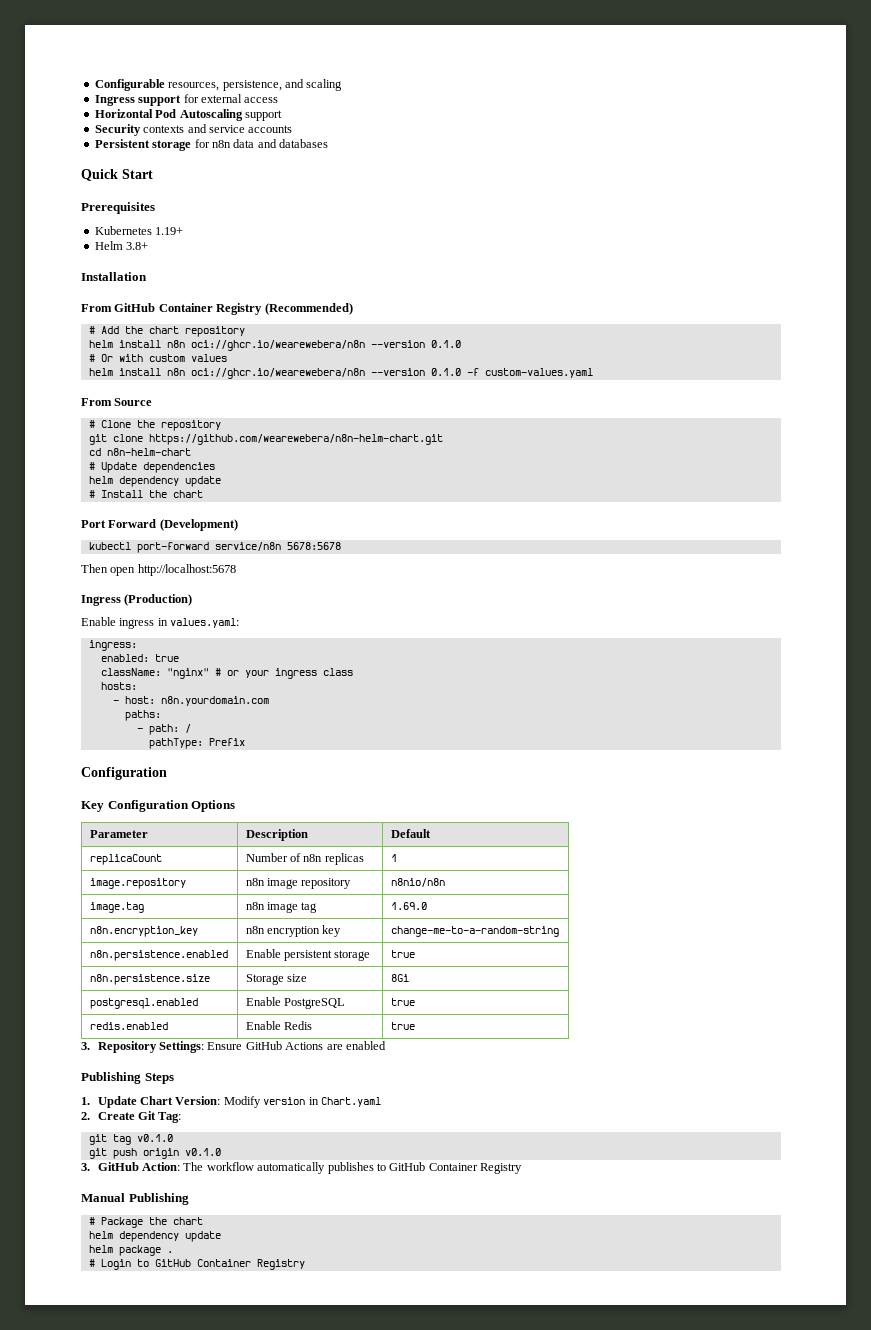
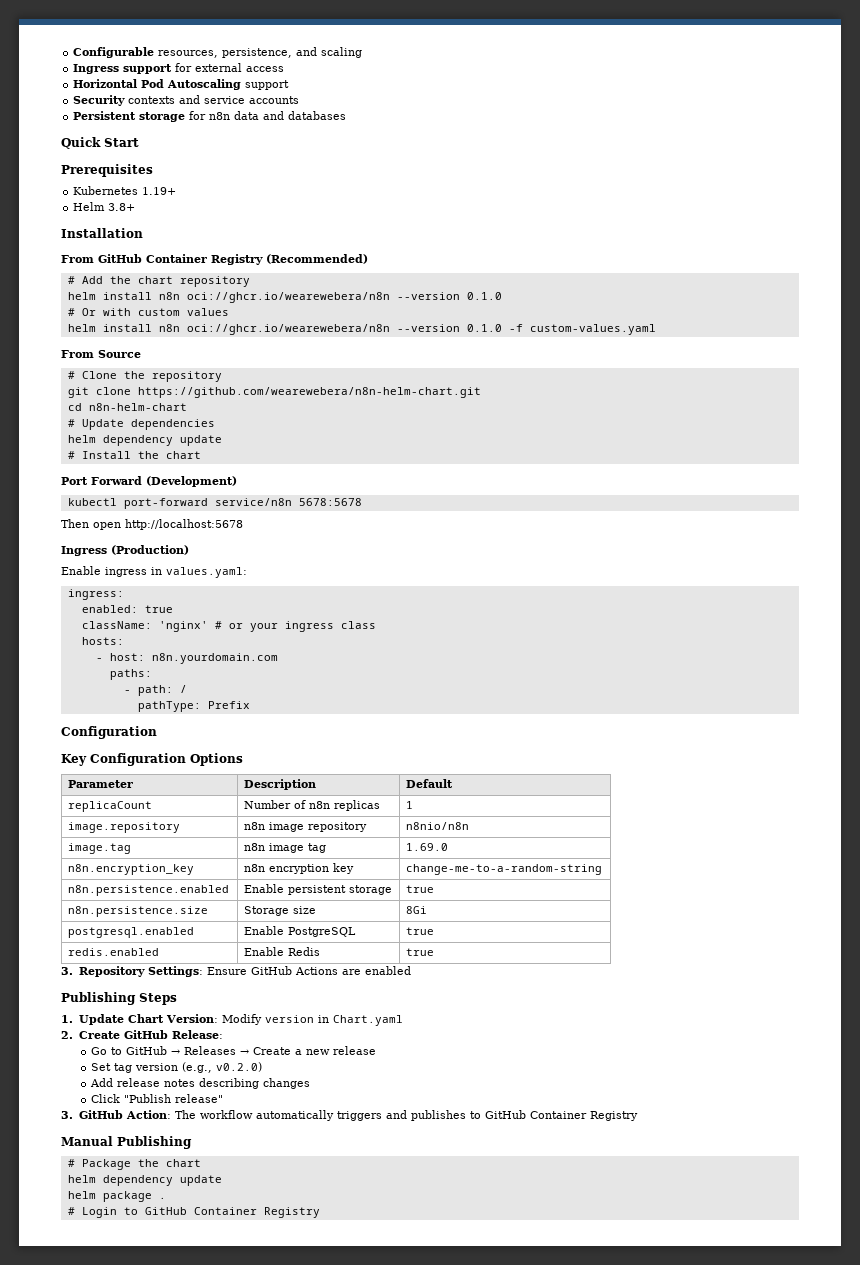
- className: "nginx" # or your ingress class
+ className: 'nginx' # or your ingress class
- 2. Create Git Tag:
- git tag v0.1.0
- git push origin v0.1.0
+ 2. Create GitHub Release:
+ Go to GitHub → Releases → Create a new release
+ Set tag version (e.g., v0.2.0)
+ Add release notes describing changes
+ Click "Publish release"
- 3. GitHub Action: The workflow automatically publishes to GitHub Container Registry
+ 3. GitHub Action: The workflow automatically triggers and publishes to GitHub Container Registry

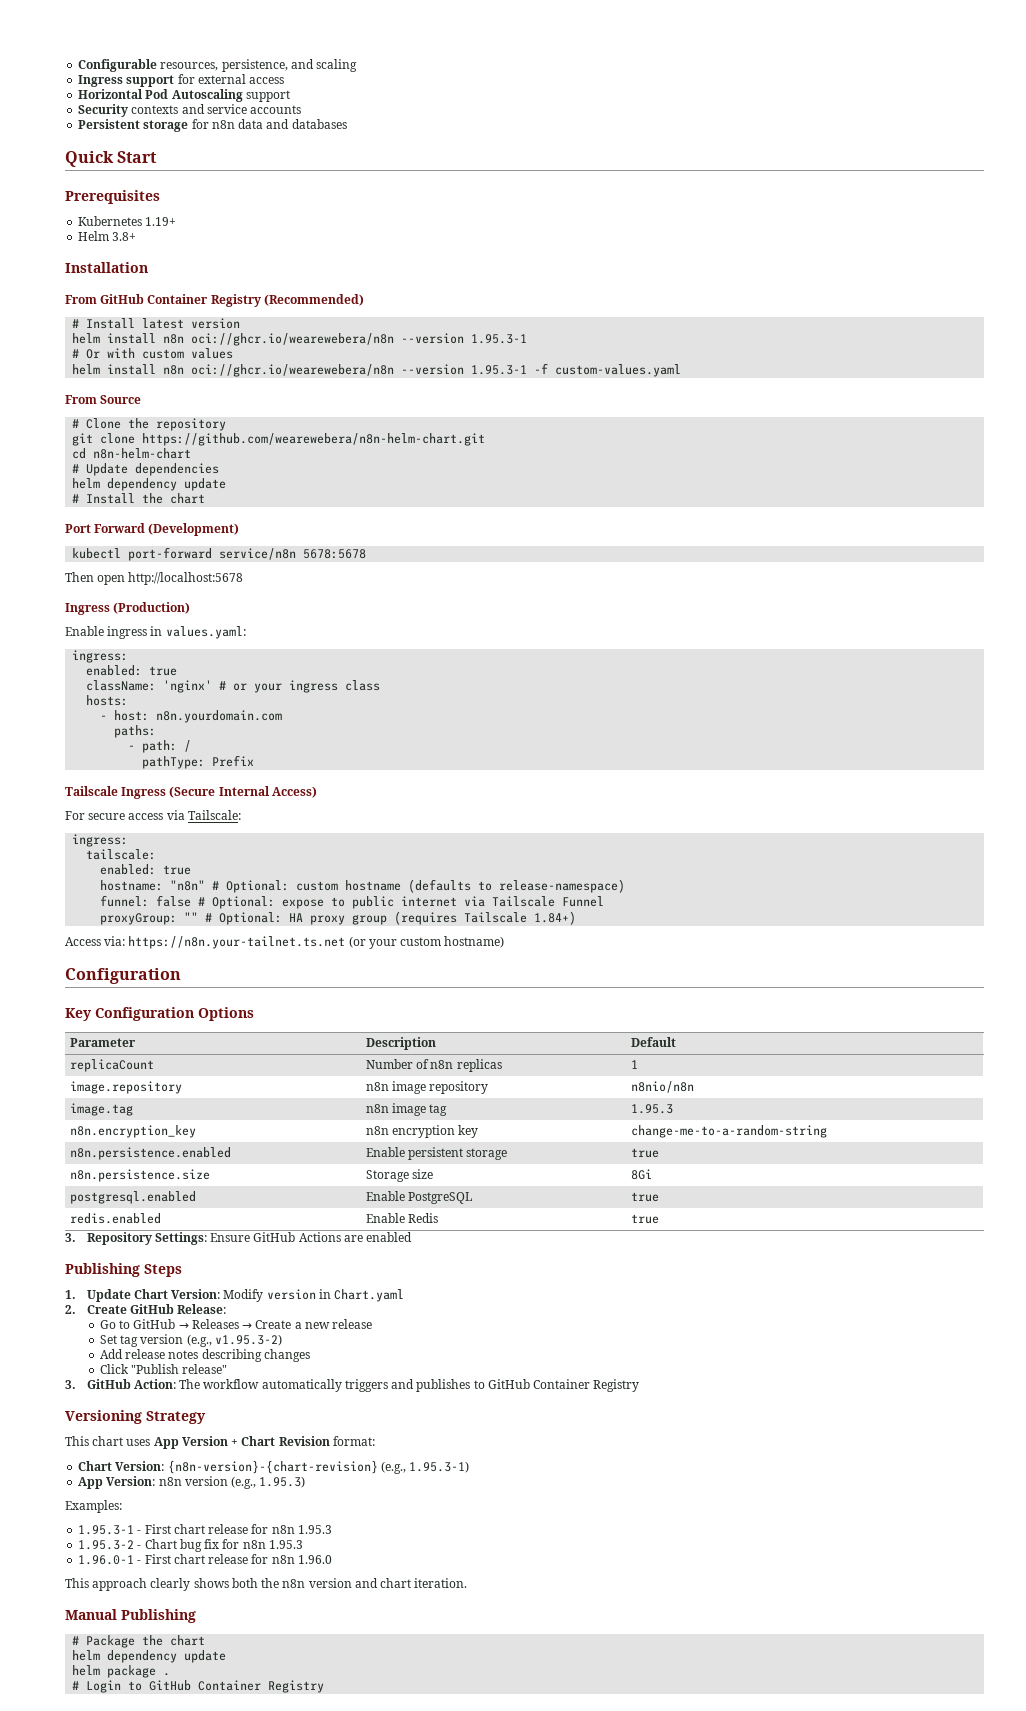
- # Add the chart repository
- helm install n8n oci://ghcr.io/wearewebera/n8n --version 0.1.0
+ # Install latest version
+ helm install n8n oci://ghcr.io/wearewebera/n8n --version 1.95.3-1
- helm install n8n oci://ghcr.io/wearewebera/n8n --version 0.1.0 -f custom-values.yaml
+ helm install n8n oci://ghcr.io/wearewebera/n8n --version 1.95.3-1 -f custom-values.yaml
+ Tailscale Ingress (Secure Internal Access)
+ For secure access via Tailscale:
+ ingress:
+ tailscale:
+ enabled: true
+ hostname: "n8n" # Optional: custom hostname (defaults to release-namespace)
+ funnel: false # Optional: expose to public internet via Tailscale Funnel
+ proxyGroup: "" # Optional: HA proxy group (requires Tailscale 1.84+)
+ Access via: https://n8n.your-tailnet.ts.net (or your custom hostname)
- image.tag | n8n image tag | 1.69.0
+ image.tag | n8n image tag | 1.95.3
- Set tag version (e.g., v0.2.0)
+ Set tag version (e.g., v1.95.3-2)
+ Versioning Strategy
+ This chart uses App Version + Chart Revision format:
+ Chart Version: {n8n-version}-{chart-revision} (e.g., 1.95.3-1)
+ App Version: n8n version (e.g., 1.95.3)
+ Examples:
+ 1.95.3-1 - First chart release for n8n 1.95.3
+ 1.95.3-2 - Chart bug fix for n8n 1.95.3
+ 1.96.0-1 - First chart release for n8n 1.96.0
+ This approach clearly shows both the n8n version and chart iteration.

